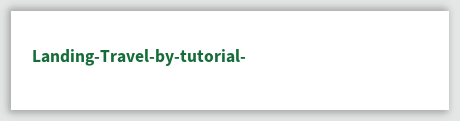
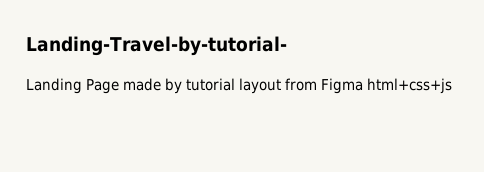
+ Landing Page made by tutorial layout from Figma html+css+js

